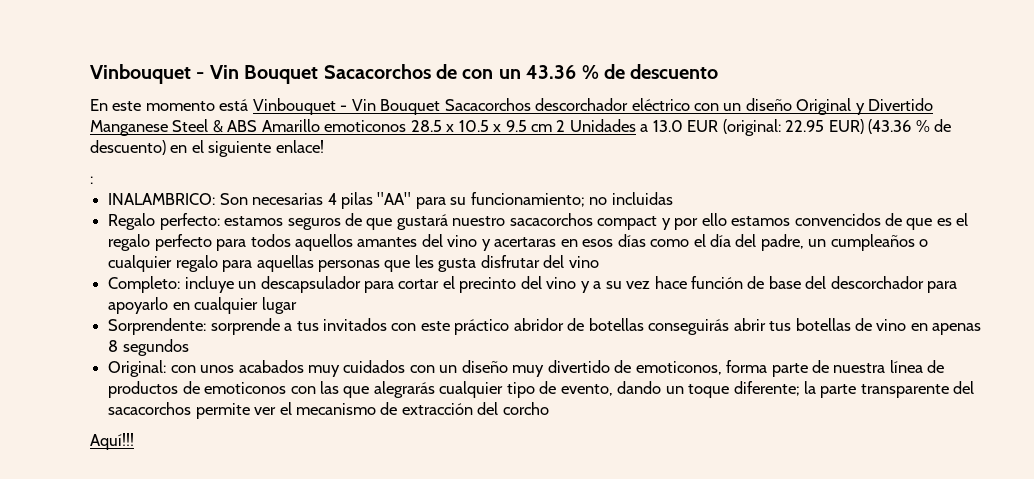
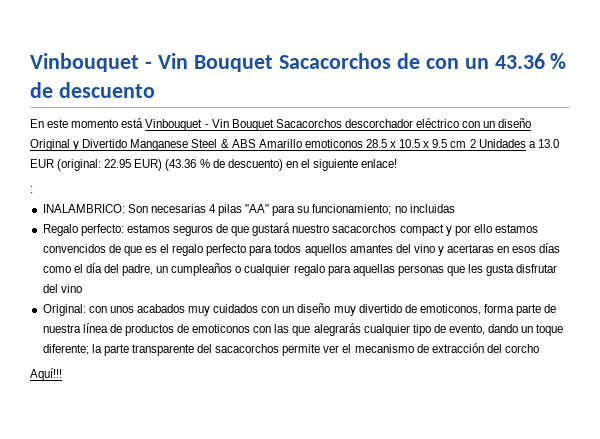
- Completo: incluye un descapsulador para cortar el precinto del vino y a su vez hace función de base del descorchador para apoyarlo en cualquier lugar
- Sorprendente: sorprende a tus invitados con este práctico abridor de botellas conseguirás abrir tus botellas de vino en apenas 8 segundos

